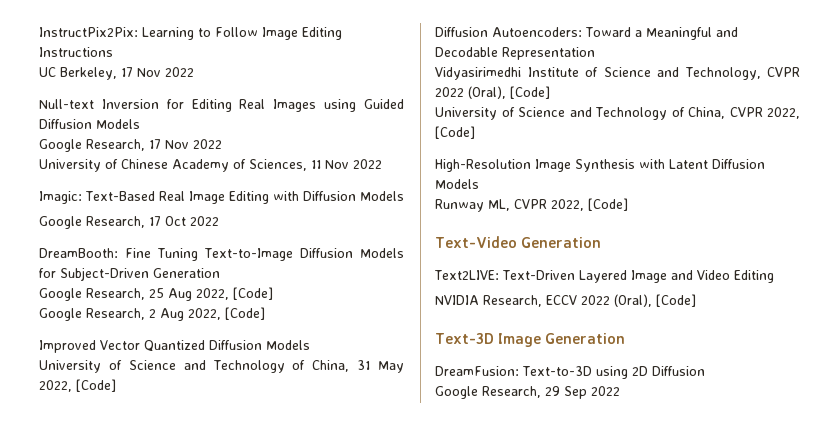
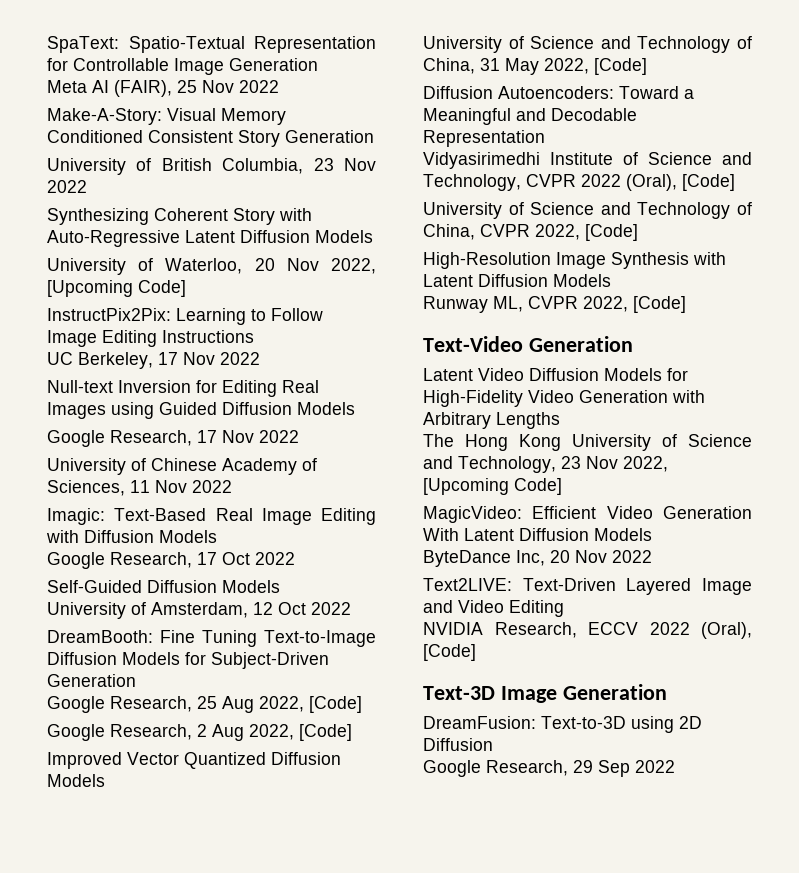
+ SpaText: Spatio-Textual Representation for Controllable Image Generation
+ Meta AI (FAIR), 25 Nov 2022
+ Make-A-Story: Visual Memory Conditioned Consistent Story Generation
+ University of British Columbia, 23 Nov 2022
+ Synthesizing Coherent Story with Auto-Regressive Latent Diffusion Models
+ University of Waterloo, 20 Nov 2022, [Upcoming Code]
+ Self-Guided Diffusion Models
+ University of Amsterdam, 12 Oct 2022
+ Latent Video Diffusion Models for High-Fidelity Video Generation with Arbitrary Lengths
+ The Hong Kong University of Science and Technology, 23 Nov 2022, [Upcoming Code]
+ MagicVideo: Efficient Video Generation With Latent Diffusion Models
+ ByteDance Inc, 20 Nov 2022

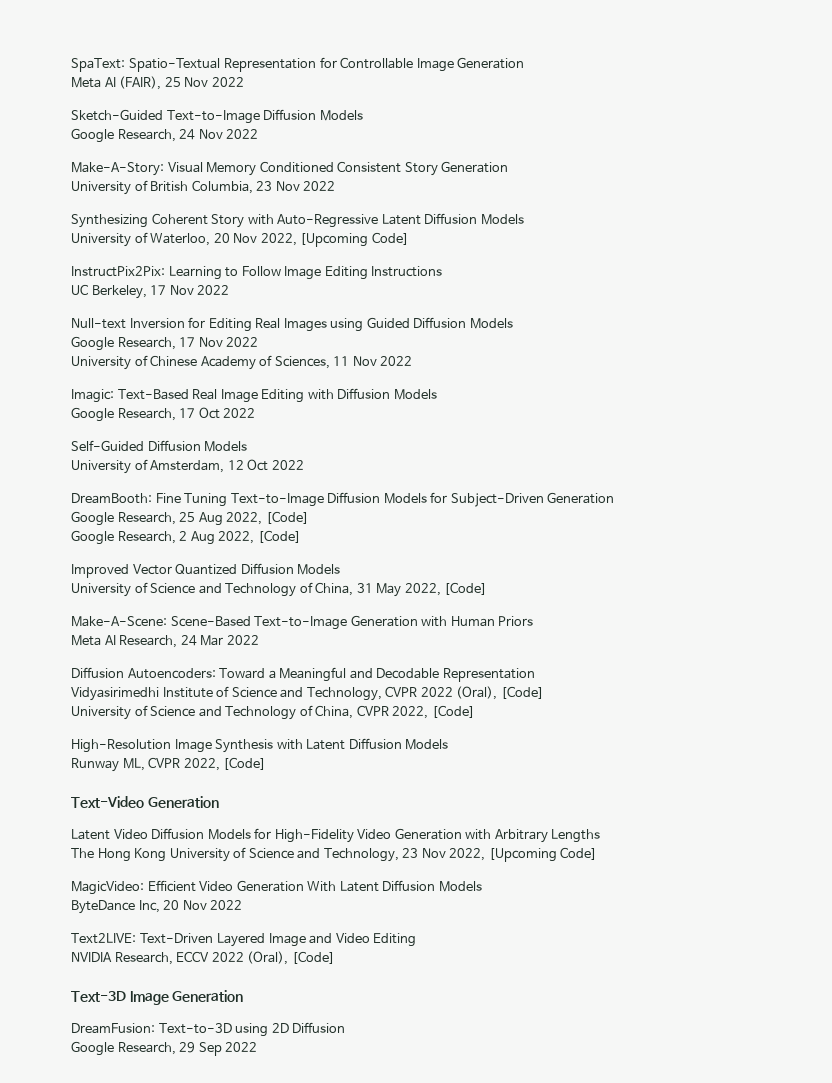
+ Sketch-Guided Text-to-Image Diffusion Models
+ Google Research, 24 Nov 2022
+ Make-A-Scene: Scene-Based Text-to-Image Generation with Human Priors
+ Meta AI Research, 24 Mar 2022

